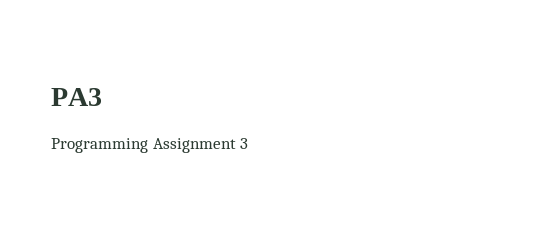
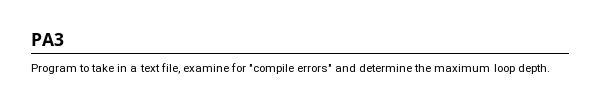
- Programming Assignment 3
+ Program to take in a text file, examine for "compile errors" and determine the maximum loop depth.

